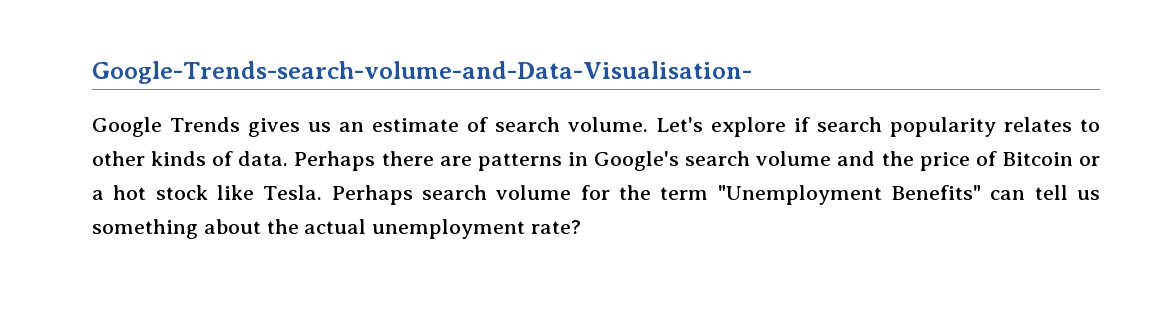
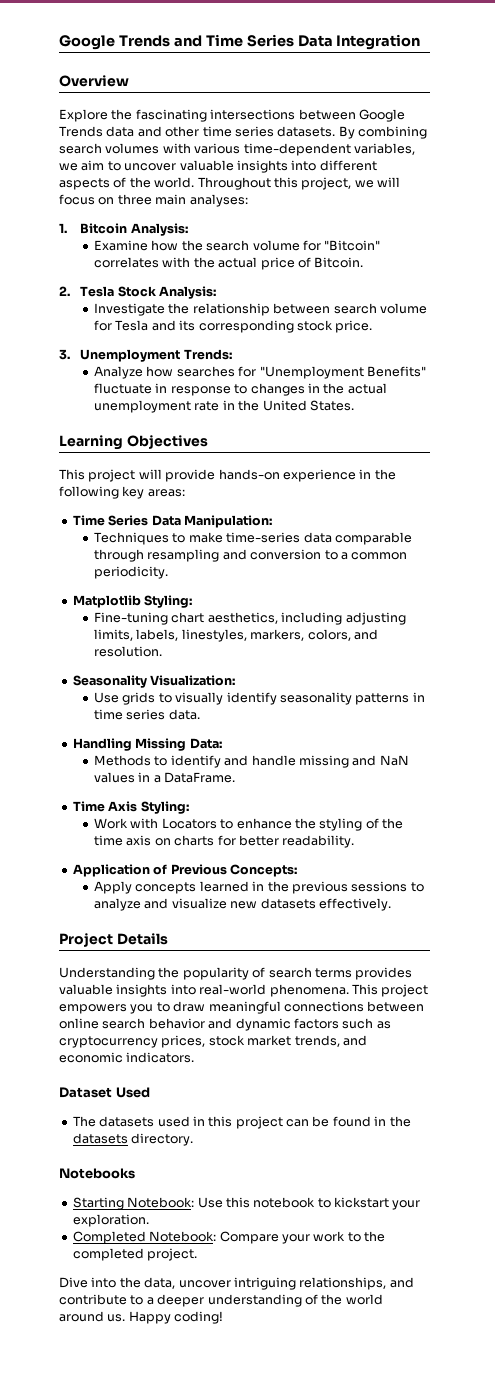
- Google-Trends-search-volume-and-Data-Visualisation-
- Google Trends gives us an estimate of search volume. Let's explore if search popularity relates to other kinds of data. Perhaps there are patterns in Google's search volume and the price of Bitcoin or a hot stock like Tesla. Perhaps search volume for the term "Unemployment Benefits" can tell us something about the actual unemployment rate?
+ Google Trends and Time Series Data Integration
+ Overview
+ Explore the fascinating intersections between Google Trends data and other time series datasets. By combining search volumes with various time-dependent variables, we aim to uncover valuable insights into different aspects of the world. Throughout this project, we will focus on three main analyses:
+ 1. Bitcoin Analysis:
+ Examine how the search volume for "Bitcoin" correlates with the actual price of Bitcoin.
+ 2. Tesla Stock Analysis:
+ Investigate the relationship between search volume for Tesla and its corresponding stock price.
+ 3. Unemployment Trends:
+ Analyze how searches for "Unemployment Benefits" fluctuate in response to changes in the actual unemployment rate in the United States.
+ Learning Objectives
+ This project will provide hands-on experience in the following key areas:
+ Time Series Data Manipulation:
+ Techniques to make time-series data comparable through resampling and conversion to a common periodicity.
+ Matplotlib Styling:
+ Fine-tuning chart aesthetics, including adjusting limits, labels, linestyles, markers, colors, and resolution.
+ Seasonality Visualization:
+ Use grids to visually identify seasonality patterns in time series data.
+ Handling Missing Data:
+ Methods to identify and handle missing and NaN values in a DataFrame.
+ Time Axis Styling:
+ Work with Locators to enhance the styling of the time axis on charts for better readability.
+ Application of Previous Concepts:
+ Apply concepts learned in the previous sessions to analyze and visualize new datasets effectively.
+ Project Details
+ Understanding the popularity of search terms provides valuable insights into real-world phenomena. This project empowers you to draw meaningful connections between online search behavior and dynamic factors such as cryptocurrency prices, stock market trends, and economic indicators.
+ Dataset Used
+ The datasets used in this project can be found in the datasets directory.
+ Notebooks
+ Starting Notebook: Use this notebook to kickstart your exploration.
+ Completed Notebook: Compare your work to the completed project.
+ Dive into the data, uncover intriguing relationships, and contribute to a deeper understanding of the world around us. Happy coding!

